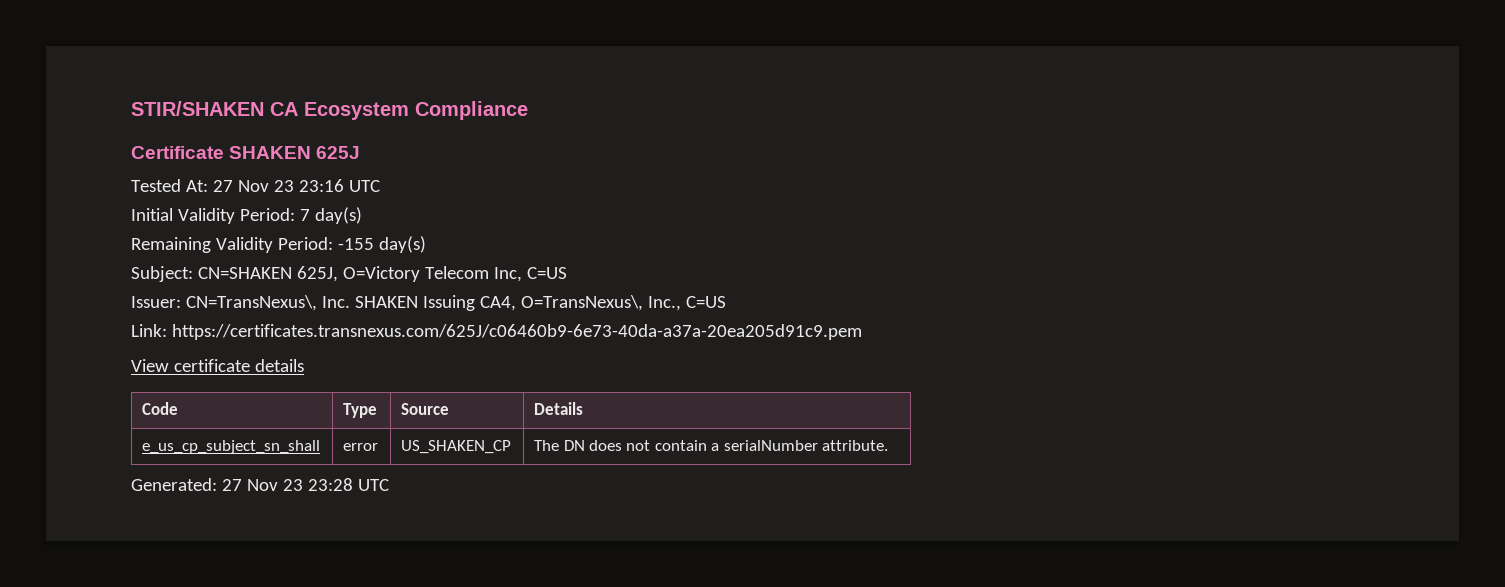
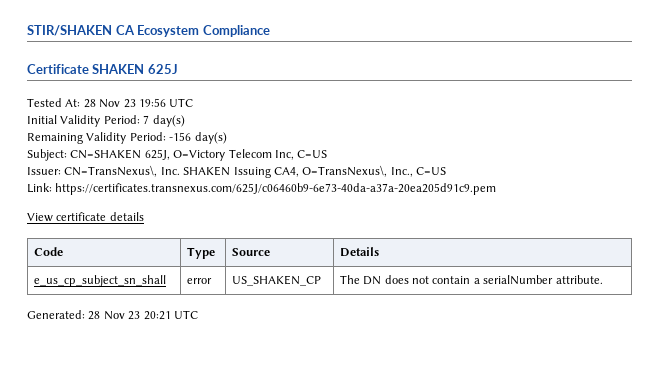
- Tested At: 27 Nov 23 23:16 UTC
+ Tested At: 28 Nov 23 19:56 UTC
- Remaining Validity Period: -155 day(s)
+ Remaining Validity Period: -156 day(s)
- Generated: 27 Nov 23 23:28 UTC
+ Generated: 28 Nov 23 20:21 UTC

